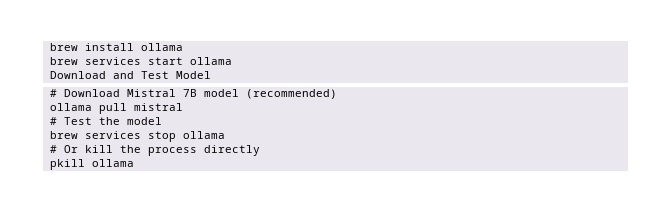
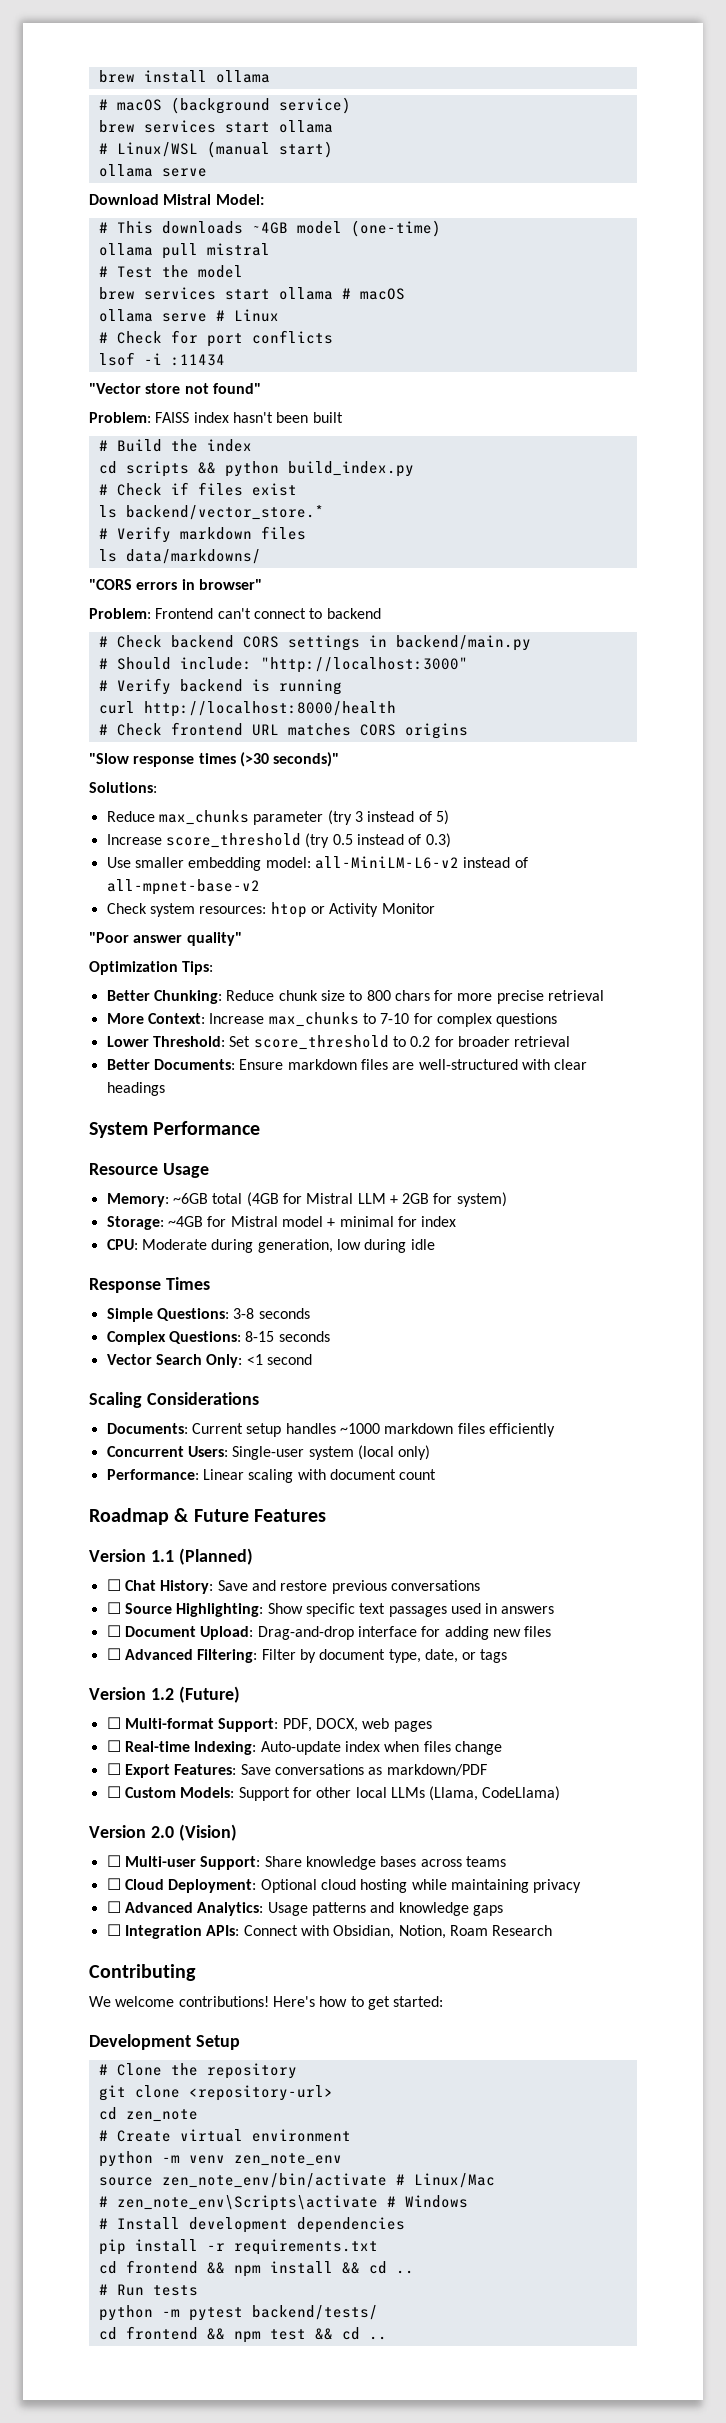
+ # macOS (background service)
- Download and Test Model
- # Download Mistral 7B model (recommended)
+ # Linux/WSL (manual start)
+ ollama serve
+ Download Mistral Model:
+ # This downloads ~4GB model (one-time)
- brew services stop ollama
- # Or kill the process directly
- pkill ollama
+ brew services start ollama # macOS
+ ollama serve # Linux
+ # Check for port conflicts
+ lsof -i :11434
+ "Vector store not found"
+ Problem: FAISS index hasn't been built
+ # Build the index
+ cd scripts && python build_index.py
+ # Check if files exist
+ ls backend/vector_store.*
+ # Verify markdown files
+ ls data/markdowns/
+ "CORS errors in browser"
+ Problem: Frontend can't connect to backend
+ # Check backend CORS settings in backend/main.py
+ # Should include: "http://localhost:3000"
+ # Verify backend is running
+ curl http://localhost:8000/health
+ # Check frontend URL matches CORS origins
+ "Slow response times (>30 seconds)"
+ Solutions:
+ Reduce max_chunks parameter (try 3 instead of 5)
+ Increase score_threshold (try 0.5 instead of 0.3)
+ Use smaller embedding model: all-MiniLM-L6-v2 instead of all-mpnet-base-v2
+ Check system resources: htop or Activity Monitor
+ "Poor answer quality"
+ Optimization Tips:
+ Better Chunking: Reduce chunk size to 800 chars for more precise retrieval
+ More Context: Increase max_chunks to 7-10 for complex questions
+ Lower Threshold: Set score_threshold to 0.2 for broader retrieval
+ Better Documents: Ensure markdown files are well-structured with clear headings
+ System Performance
+ Resource Usage
+ Memory: ~6GB total (4GB for Mistral LLM + 2GB for system)
+ Storage: ~4GB for Mistral model + minimal for index
+ CPU: Moderate during generation, low during idle
+ Response Times
+ Simple Questions: 3-8 seconds
+ Complex Questions: 8-15 seconds
+ Vector Search Only: <1 second
+ Scaling Considerations
+ Documents: Current setup handles ~1000 markdown files efficiently
+ Concurrent Users: Single-user system (local only)
+ Performance: Linear scaling with document count
+ Roadmap & Future Features
+ Version 1.1 (Planned)
+ ☐ Chat History: Save and restore previous conversations
+ ☐ Source Highlighting: Show specific text passages used in answers
+ ☐ Document Upload: Drag-and-drop interface for adding new files
+ ☐ Advanced Filtering: Filter by document type, date, or tags
+ Version 1.2 (Future)
+ ☐ Multi-format Support: PDF, DOCX, web pages
+ ☐ Real-time Indexing: Auto-update index when files change
+ ☐ Export Features: Save conversations as markdown/PDF
+ ☐ Custom Models: Support for other local LLMs (Llama, CodeLlama)
+ Version 2.0 (Vision)
+ ☐ Multi-user Support: Share knowledge bases across teams
+ ☐ Cloud Deployment: Optional cloud hosting while maintaining privacy
+ ☐ Advanced Analytics: Usage patterns and knowledge gaps
+ ☐ Integration APIs: Connect with Obsidian, Notion, Roam Research
+ Contributing
+ We welcome contributions! Here's how to get started:
+ Development Setup
+ # Clone the repository
+ git clone <repository-url>
+ cd zen_note
+ # Create virtual environment
+ python -m venv zen_note_env
+ source zen_note_env/bin/activate # Linux/Mac
+ # zen_note_env\Scripts\activate # Windows
+ # Install development dependencies
+ pip install -r requirements.txt
+ cd frontend && npm install && cd ..
+ # Run tests
+ python -m pytest backend/tests/
+ cd frontend && npm test && cd ..

